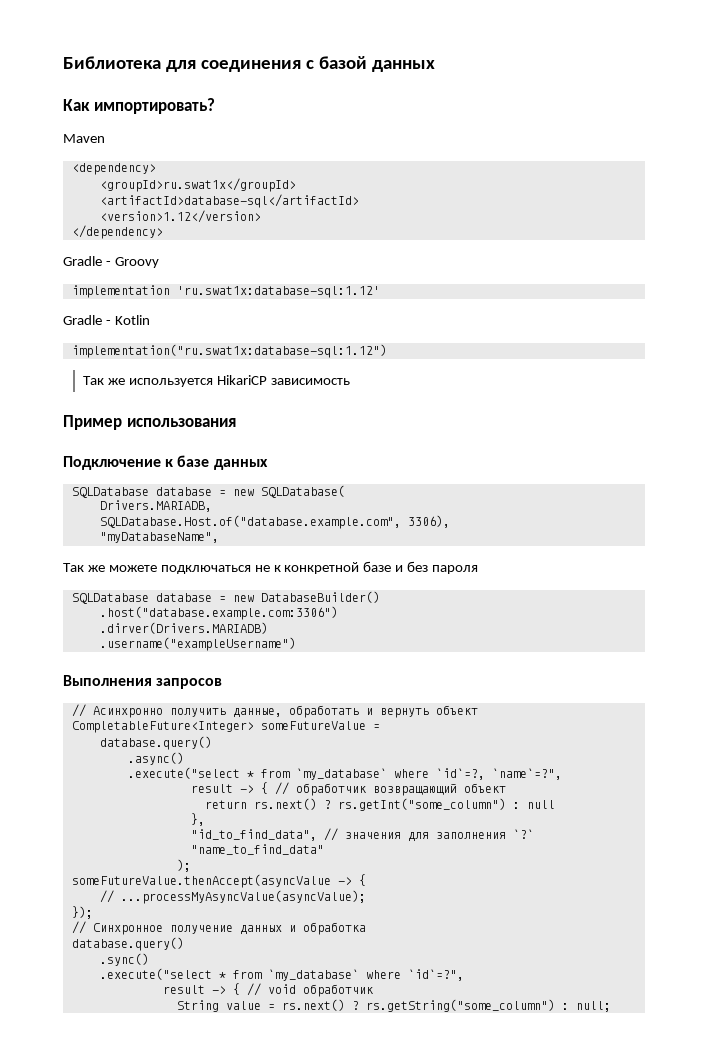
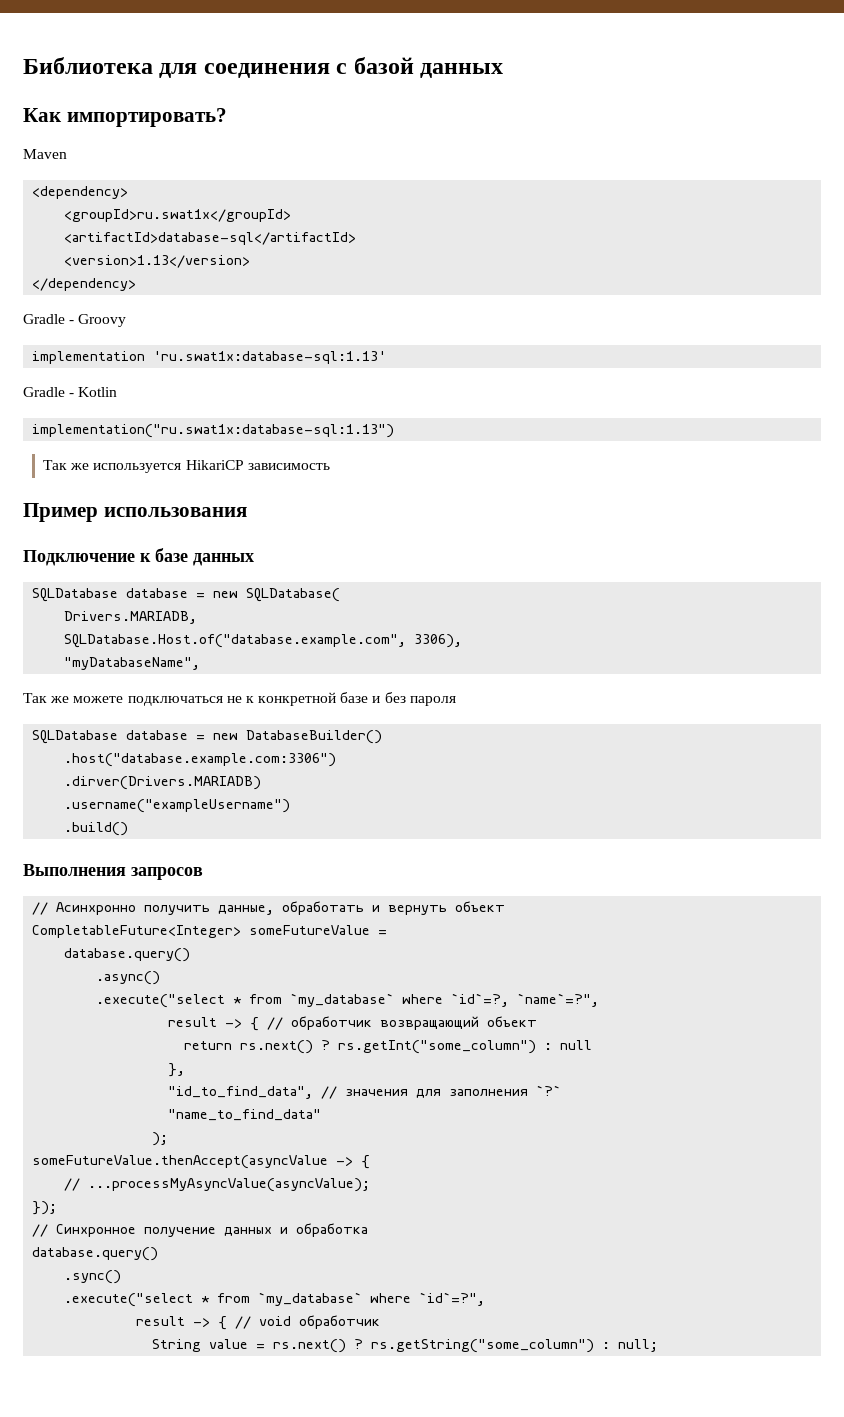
- <version>1.12</version>
+ <version>1.13</version>
- implementation 'ru.swat1x:database-sql:1.12'
+ implementation 'ru.swat1x:database-sql:1.13'
- implementation("ru.swat1x:database-sql:1.12")
+ implementation("ru.swat1x:database-sql:1.13")
+ .build()

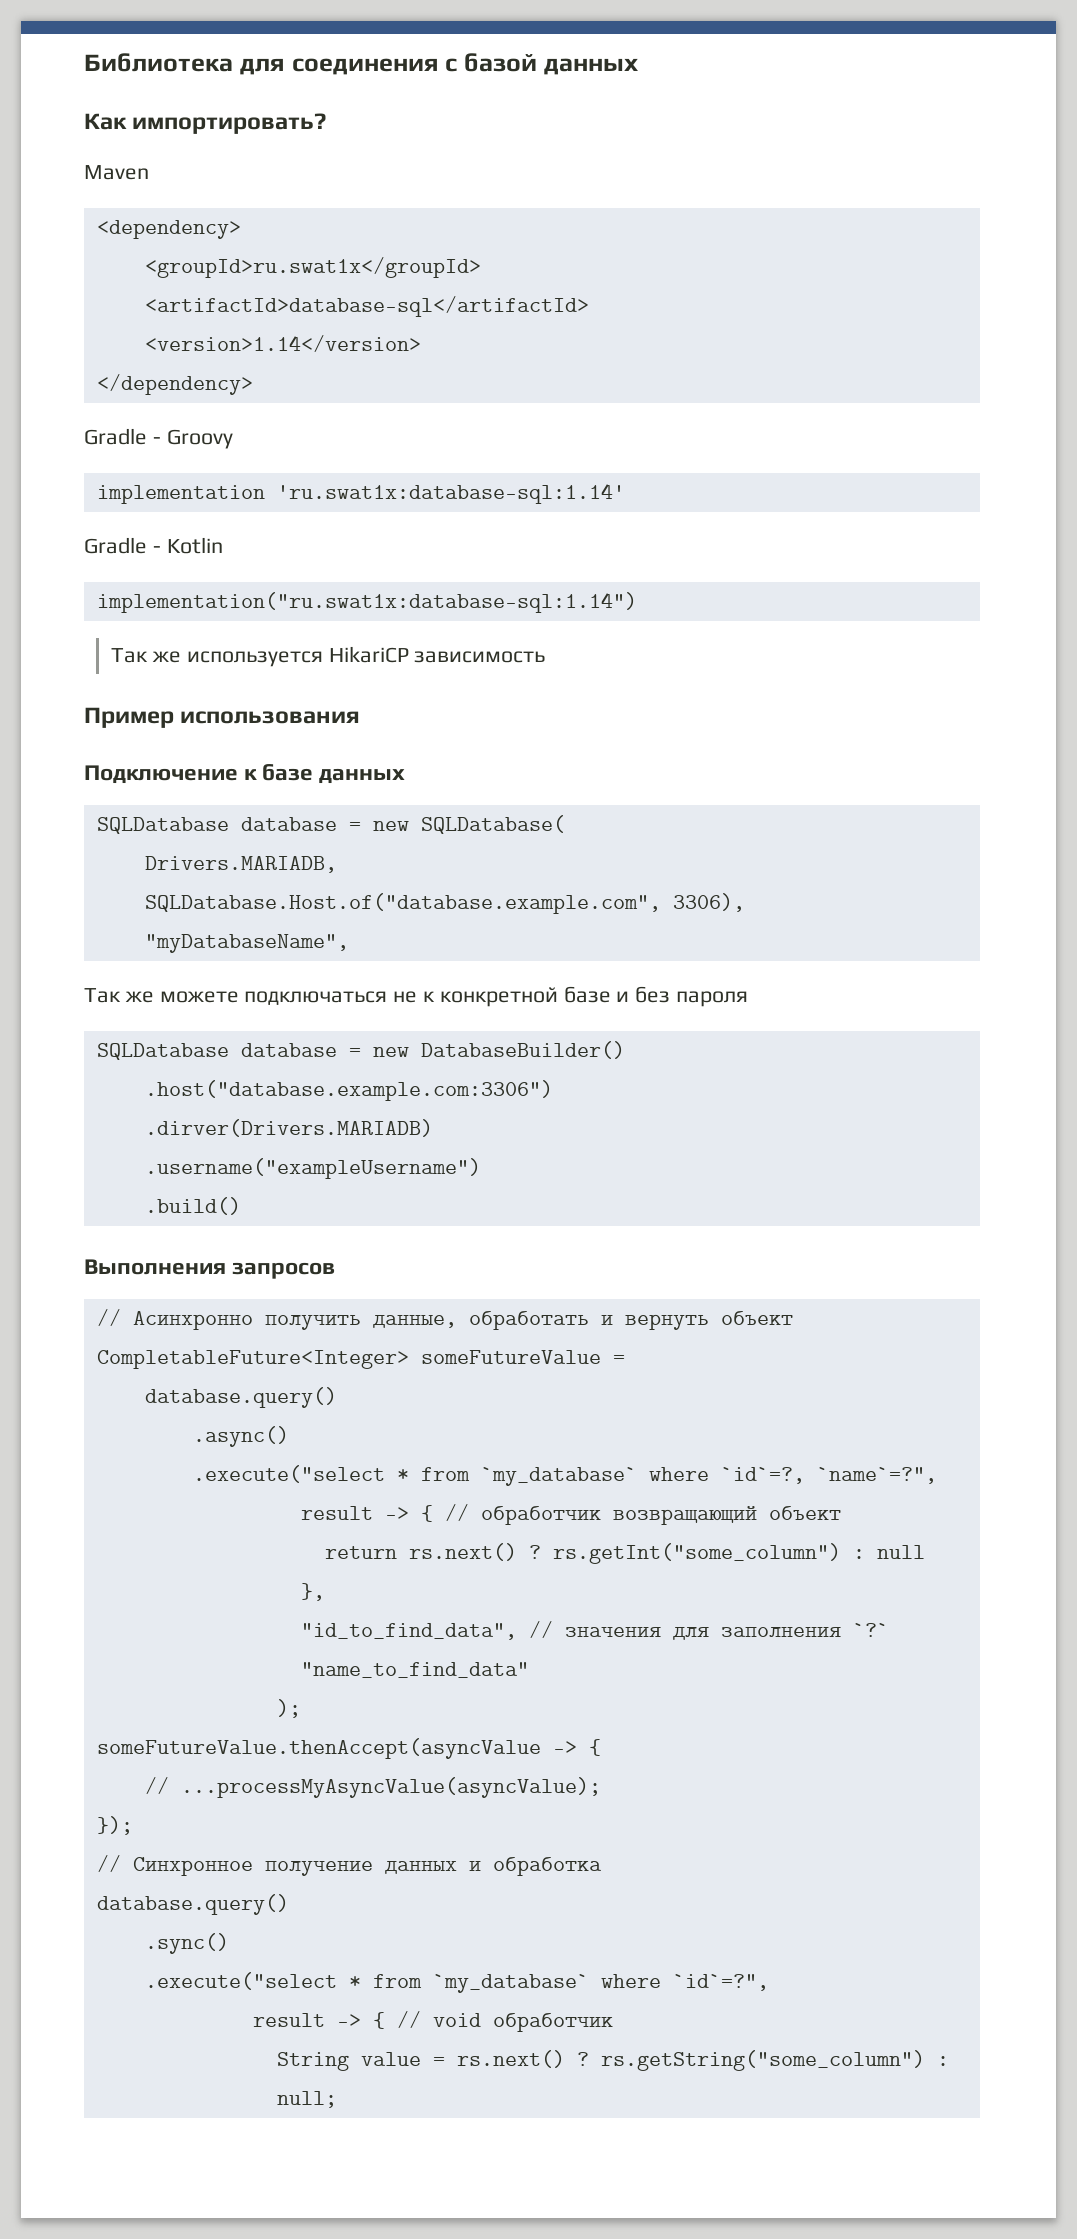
- <version>1.13</version>
+ <version>1.14</version>
- implementation 'ru.swat1x:database-sql:1.13'
+ implementation 'ru.swat1x:database-sql:1.14'
- implementation("ru.swat1x:database-sql:1.13")
+ implementation("ru.swat1x:database-sql:1.14")

